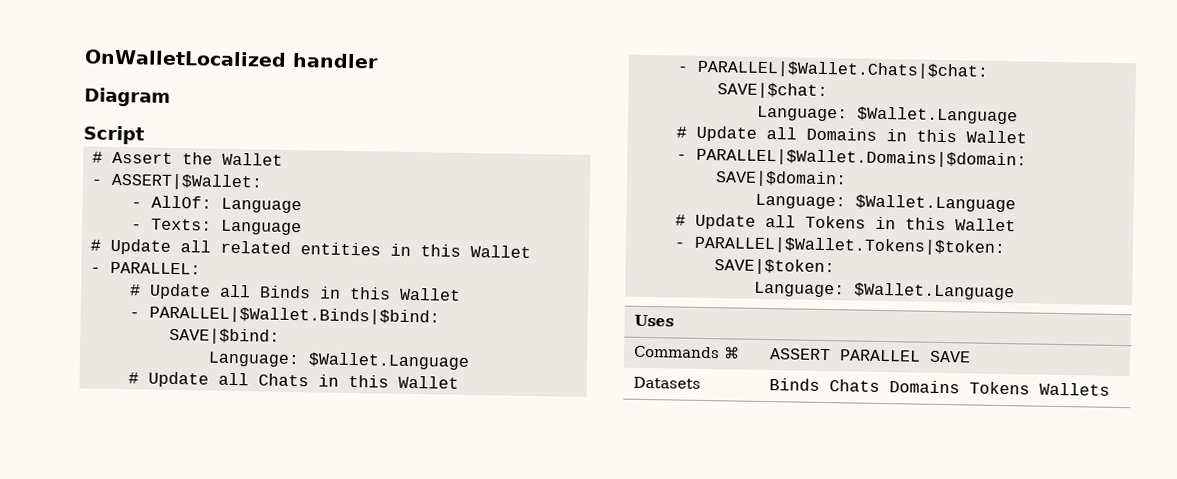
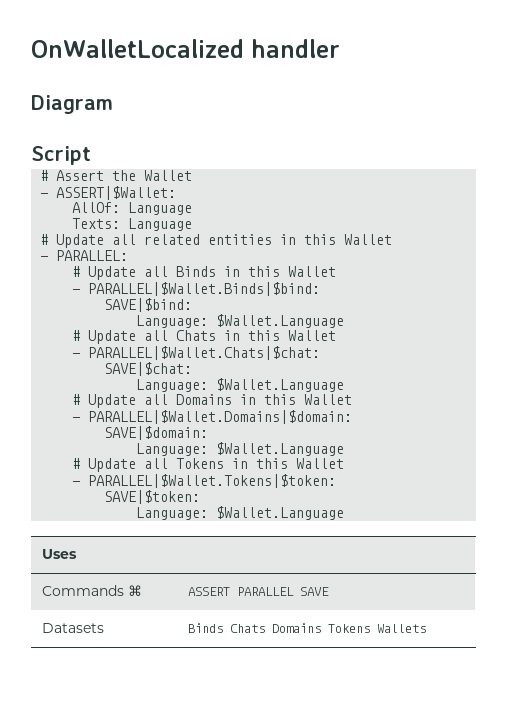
- - AllOf: Language
+ AllOf: Language
- - Texts: Language
+ Texts: Language

